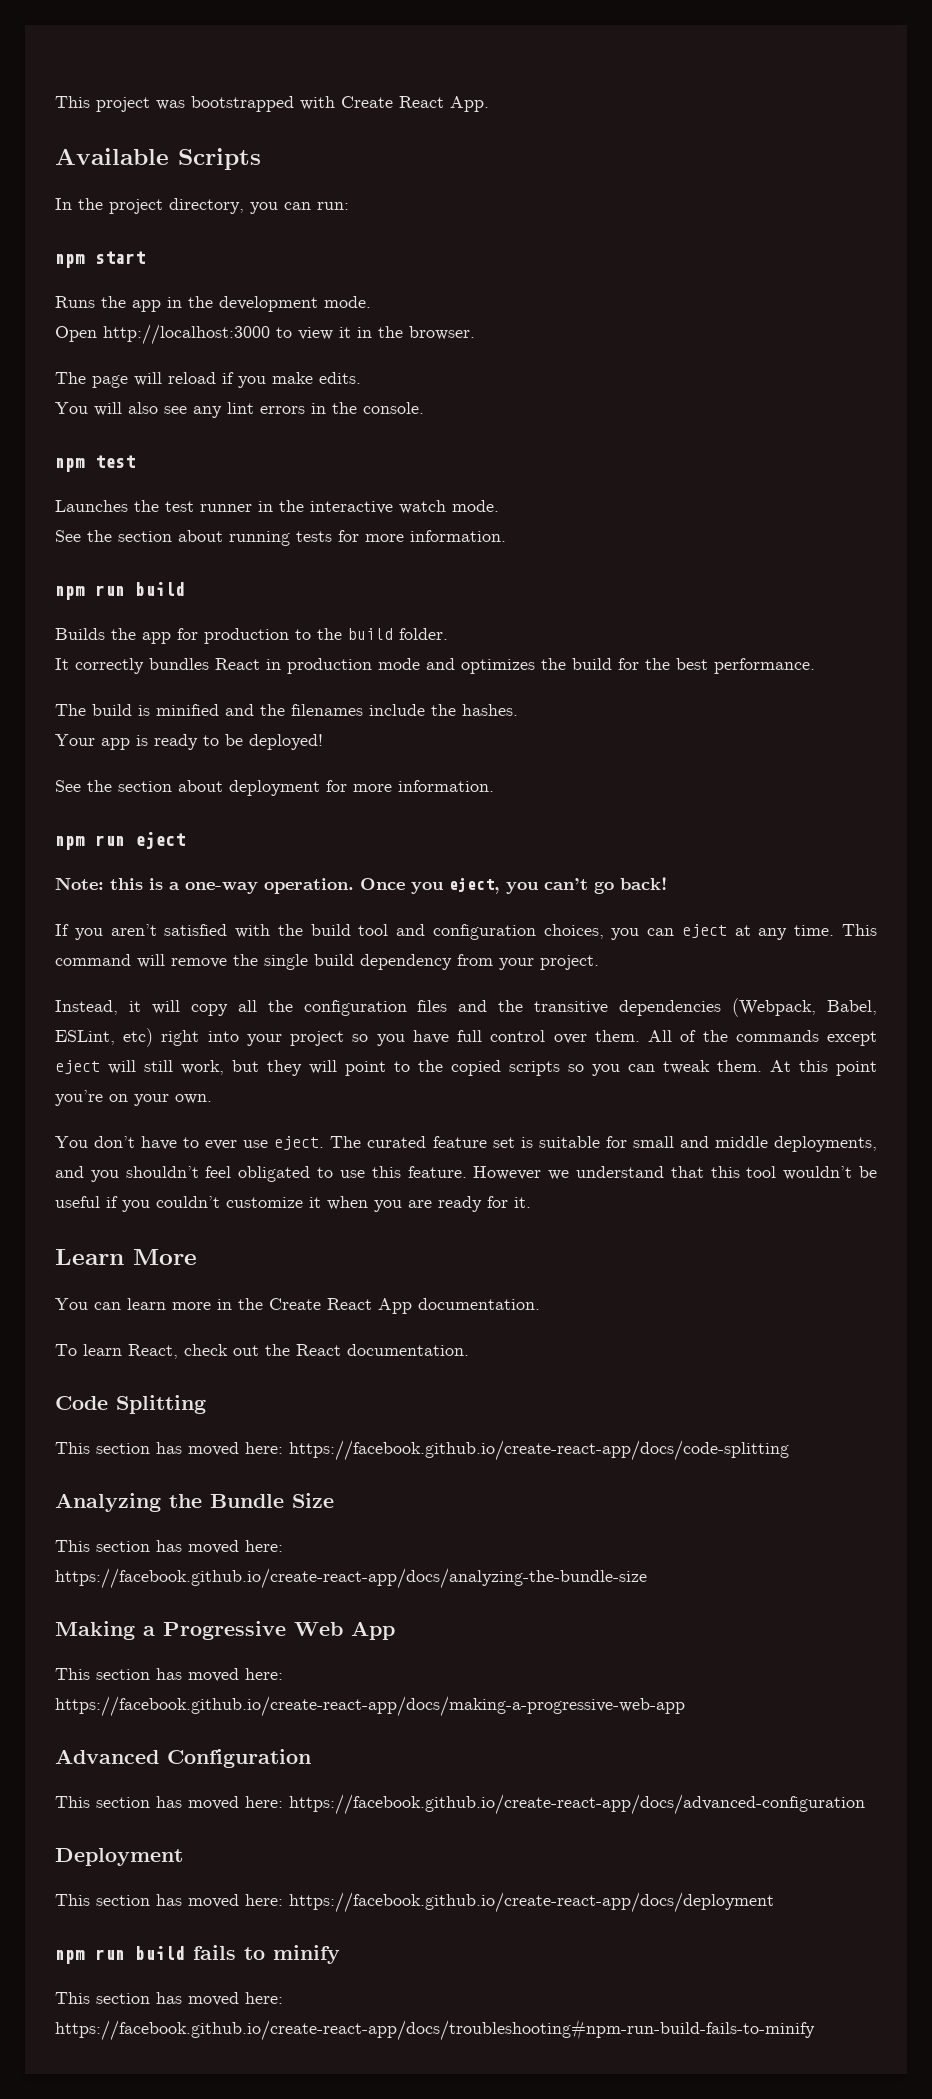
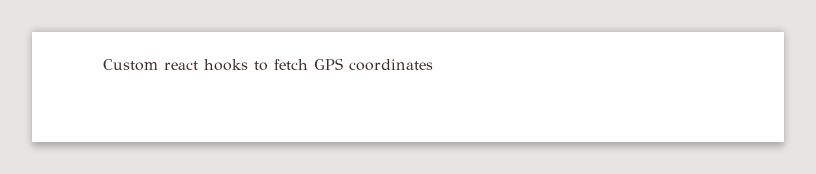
- This project was bootstrapped with Create React App.
- Available Scripts
- In the project directory, you can run:
- npm start
- Runs the app in the development mode.
- Open http://localhost:3000 to view it in the browser.
- The page will reload if you make edits.
- You will also see any lint errors in the console.
- npm test
- Launches the test runner in the interactive watch mode.
- See the section about running tests for more information.
- npm run build
- Builds the app for production to the build folder.
- It correctly bundles React in production mode and optimizes the build for the best performance.
- The build is minified and the filenames include the hashes.
- Your app is ready to be deployed!
- See the section about deployment for more information.
- npm run eject
- Note: this is a one-way operation. Once you eject, you can’t go back!
- If you aren’t satisfied with the build tool and configuration choices, you can eject at any time. This command will remove the single build dependency from your project.
- Instead, it will copy all the configuration files and the transitive dependencies (Webpack, Babel, ESLint, etc) right into your project so you have full control over them. All of the commands except eject will still work, but they will point to the copied scripts so you can tweak them. At this point you’re on your own.
- You don’t have to ever use eject. The curated feature set is suitable for small and middle deployments, and you shouldn’t feel obligated to use this feature. However we understand that this tool wouldn’t be useful if you couldn’t customize it when you are ready for it.
- Learn More
- You can learn more in the Create React App documentation.
- To learn React, check out the React documentation.
- Code Splitting
- This section has moved here: https://facebook.github.io/create-react-app/docs/code-splitting
- Analyzing the Bundle Size
- This section has moved here: https://facebook.github.io/create-react-app/docs/analyzing-the-bundle-size
- Making a Progressive Web App
- This section has moved here: https://facebook.github.io/create-react-app/docs/making-a-progressive-web-app
- Advanced Configuration
- This section has moved here: https://facebook.github.io/create-react-app/docs/advanced-configuration
- Deployment
- This section has moved here: https://facebook.github.io/create-react-app/docs/deployment
- npm run build fails to minify
- This section has moved here: https://facebook.github.io/create-react-app/docs/troubleshooting#npm-run-build-fails-to-minify
+ Custom react hooks to fetch GPS coordinates

